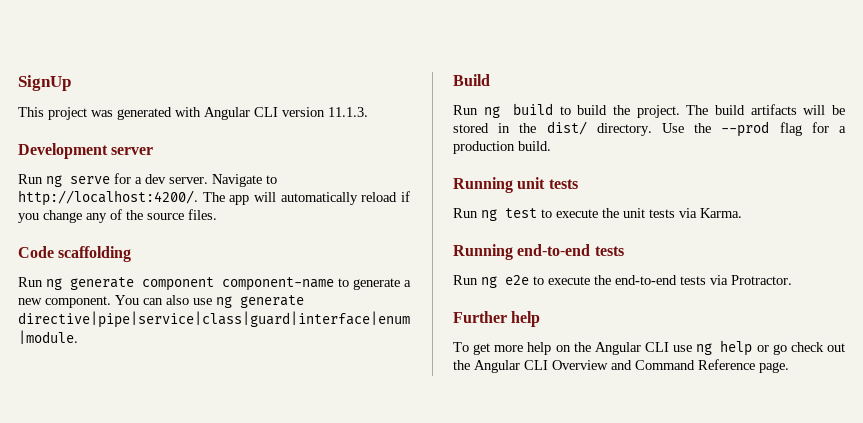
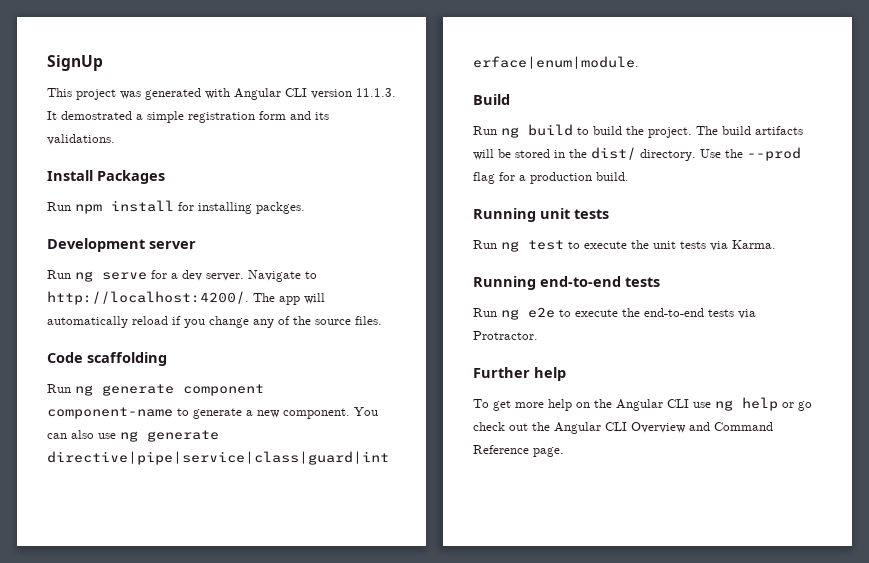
- This project was generated with Angular CLI version 11.1.3.
+ This project was generated with Angular CLI version 11.1.3. It demostrated a simple registration form and its validations.
+ Install Packages
+ Run npm install for installing packges.

